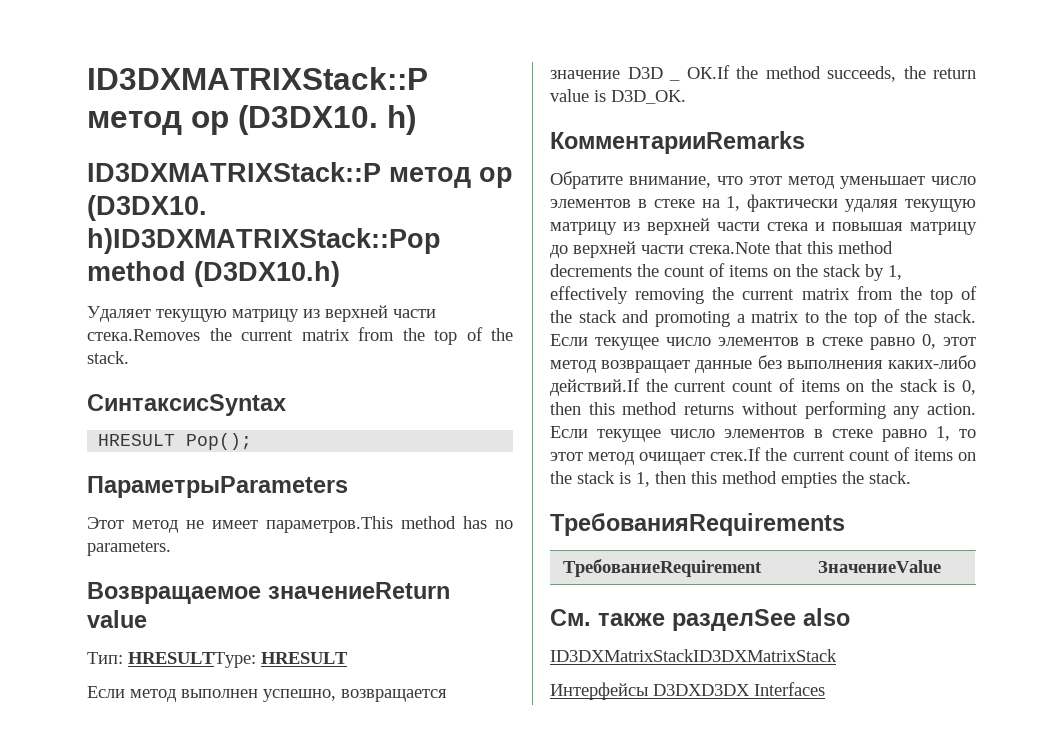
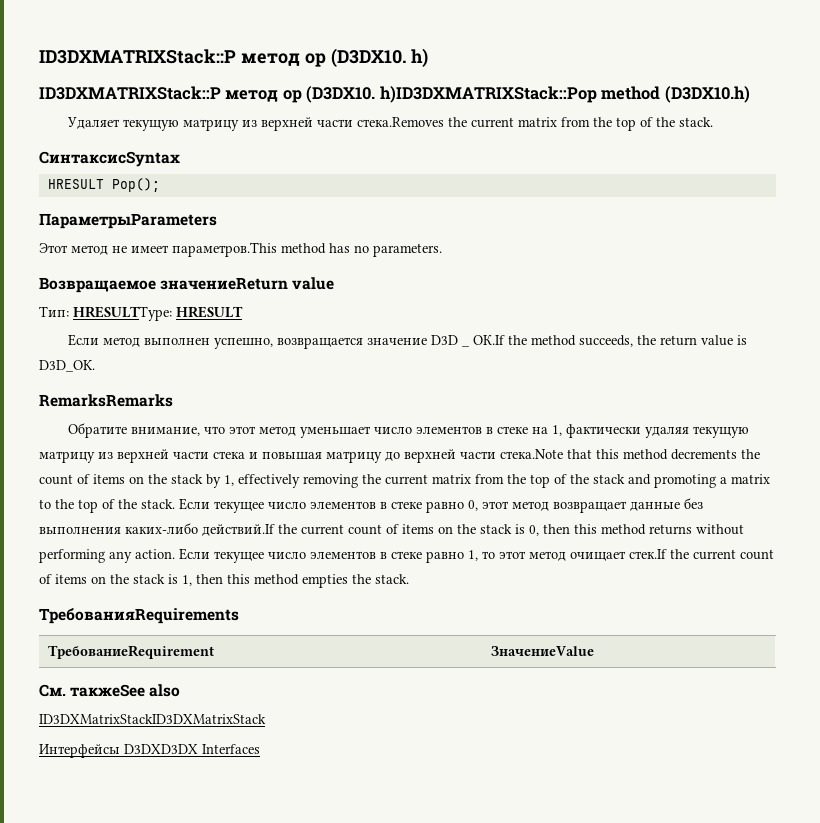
- КомментарииRemarks
+ RemarksRemarks
- См. также разделSee also
+ См. такжеSee also

